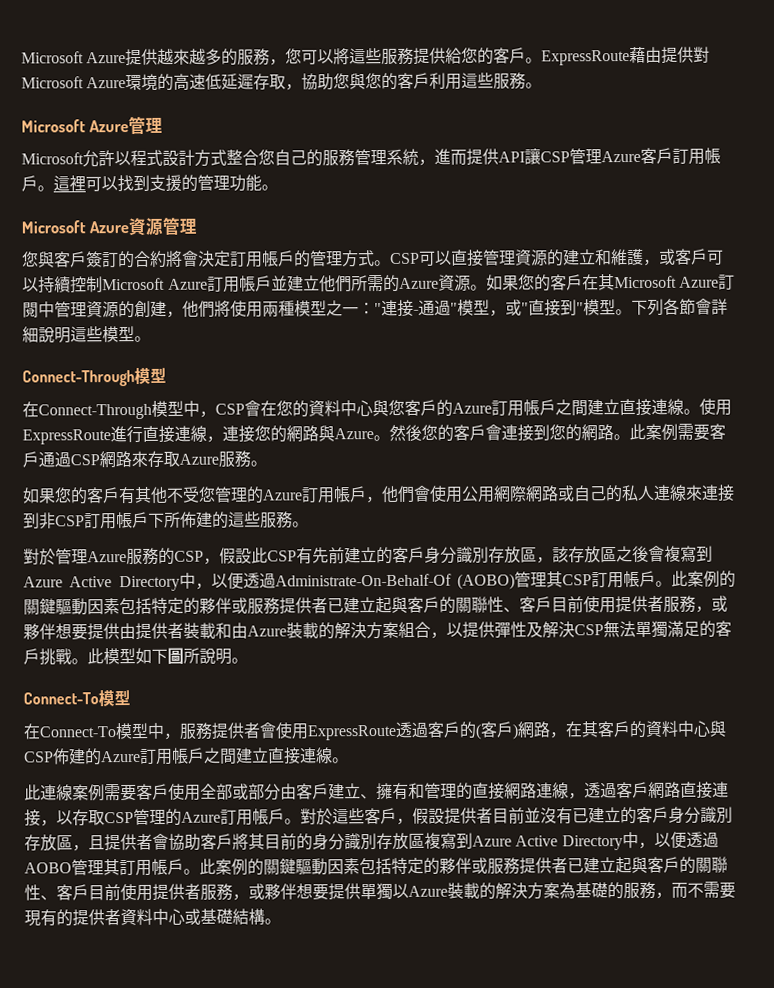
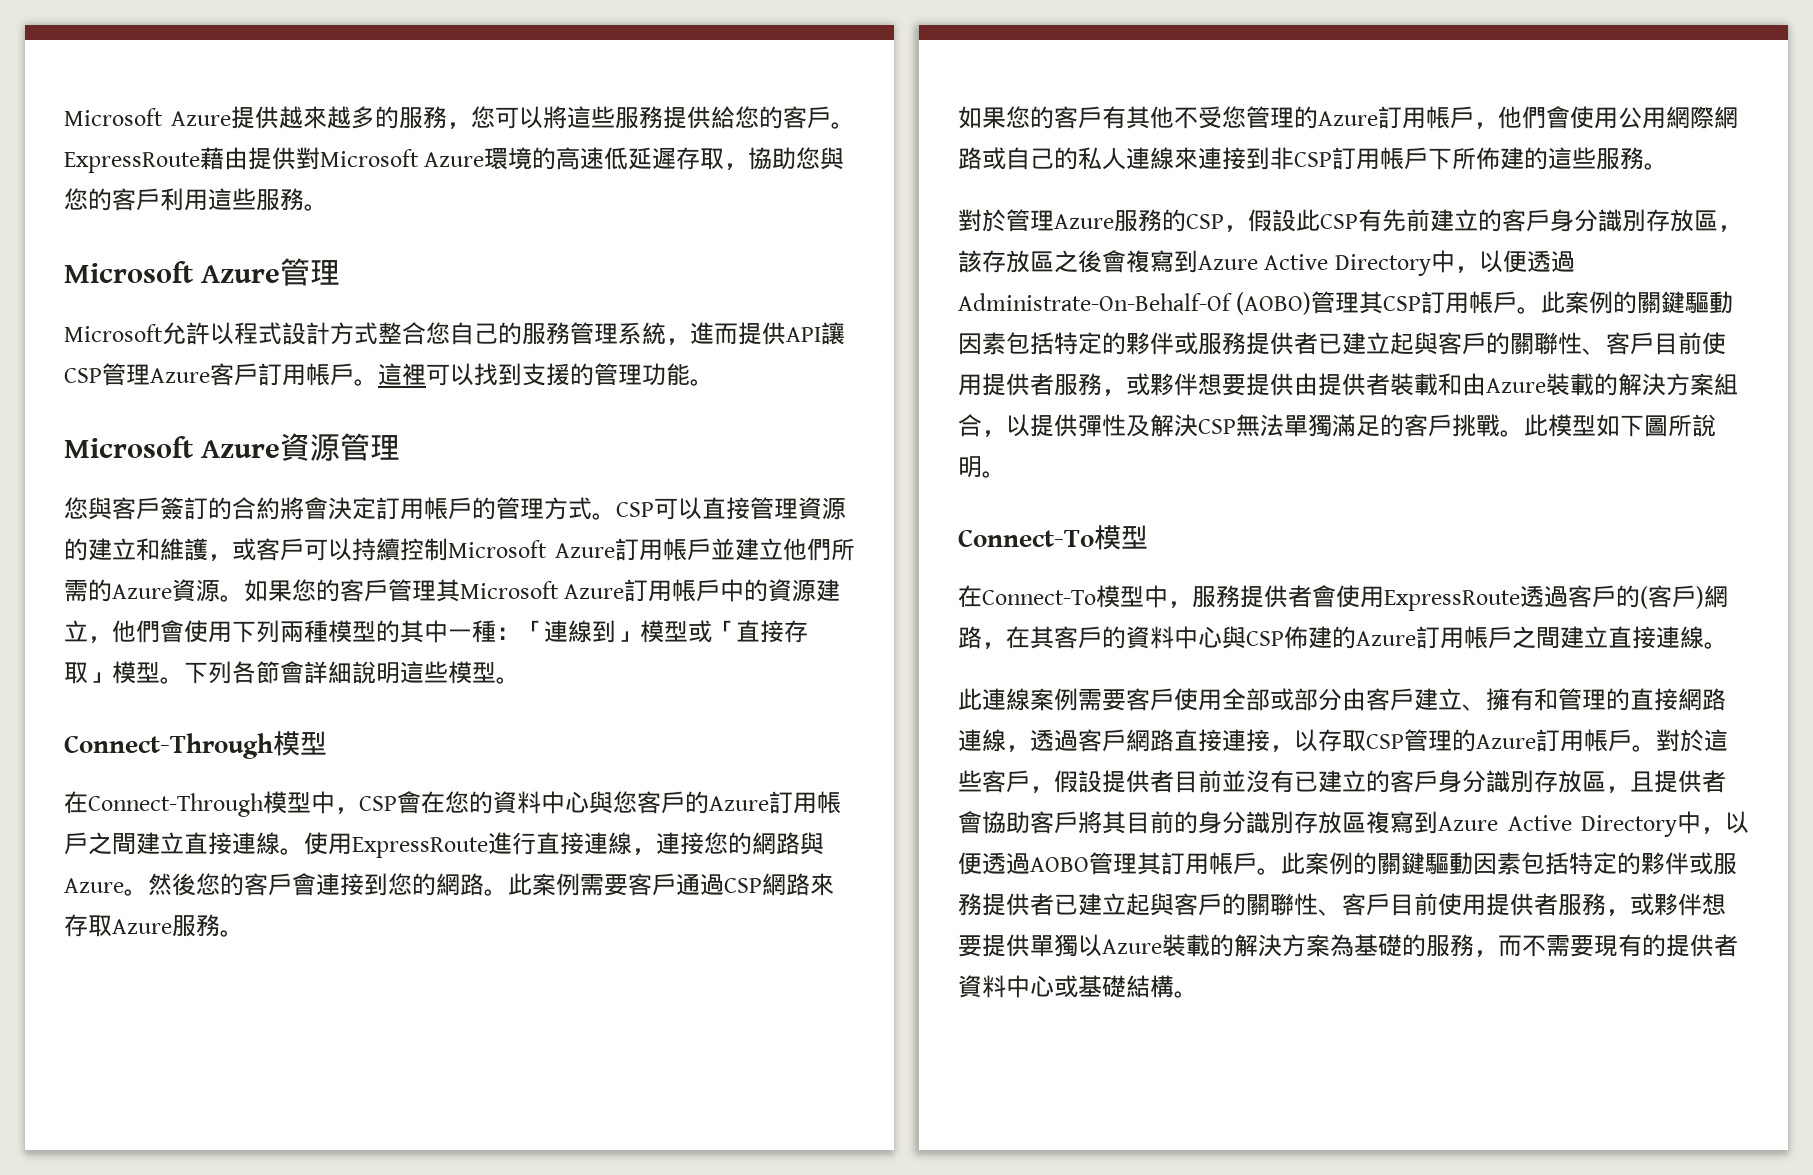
- 如果您的客戶在其Microsoft Azure訂閱中管理資源的創建，他們將使用兩種模型之一："連接-通過"模型，或"直接到"模型。
+ 如果您的客戶管理其Microsoft Azure訂用帳戶中的資源建立，他們會使用下列兩種模型的其中一種：「連線到」模型或「直接存取」模型。

